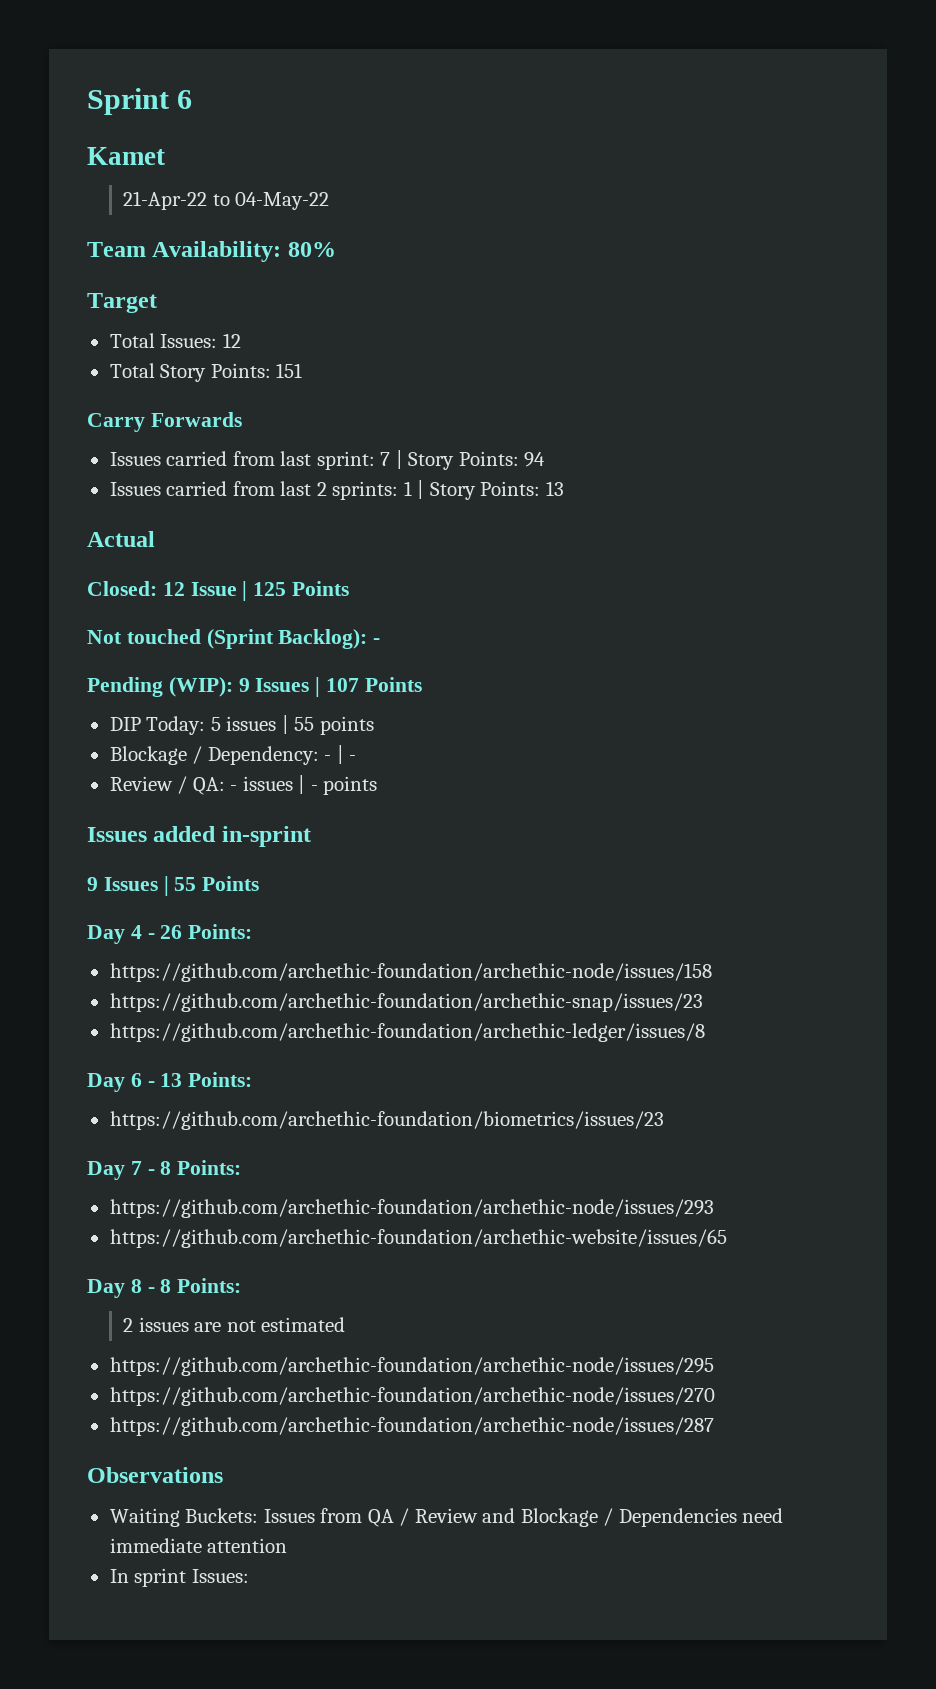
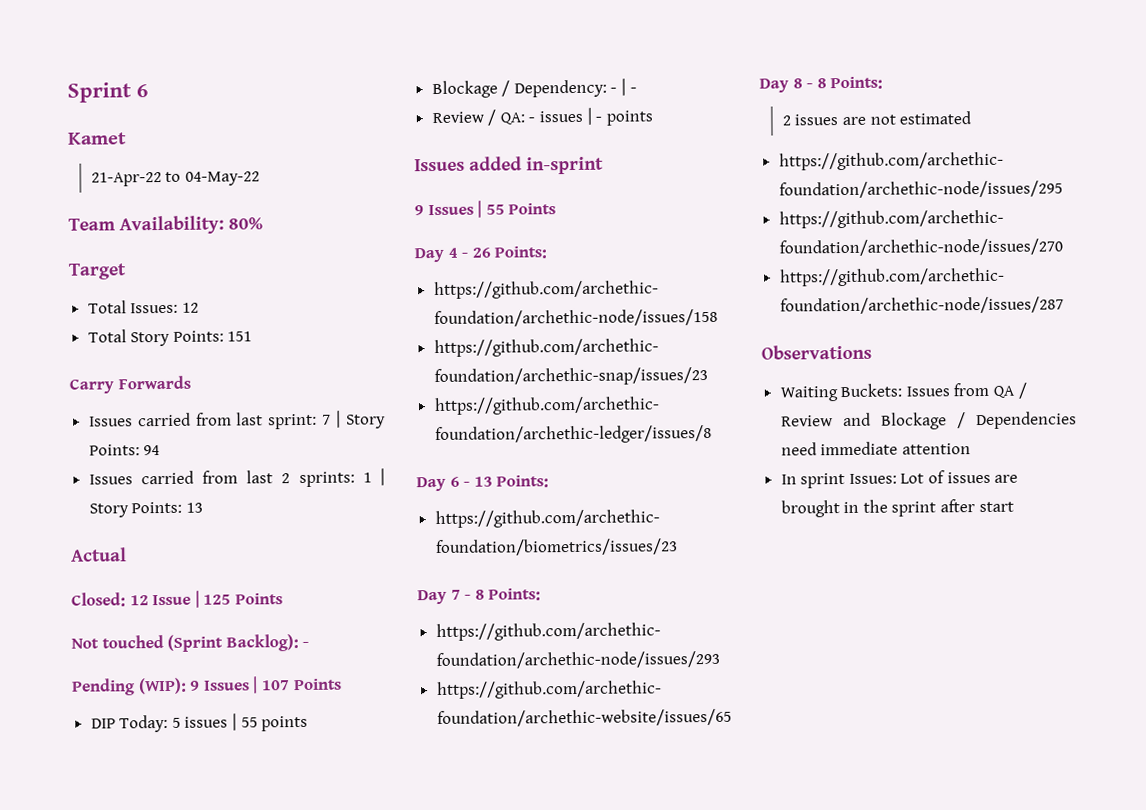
- In sprint Issues:
+ In sprint Issues: Lot of issues are brought in the sprint after start

